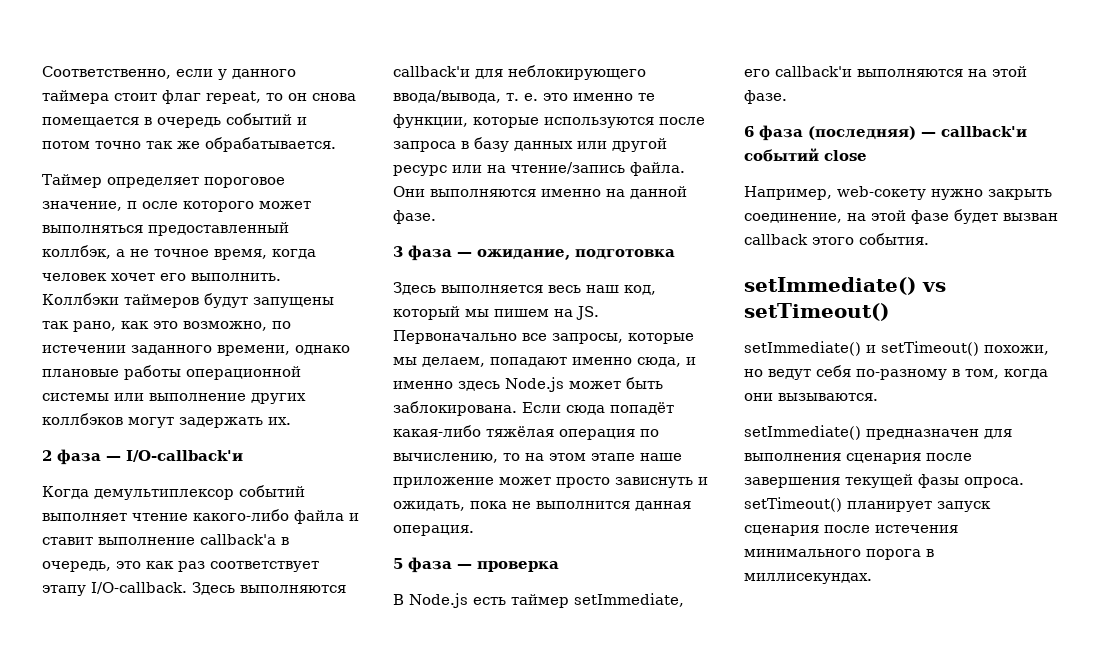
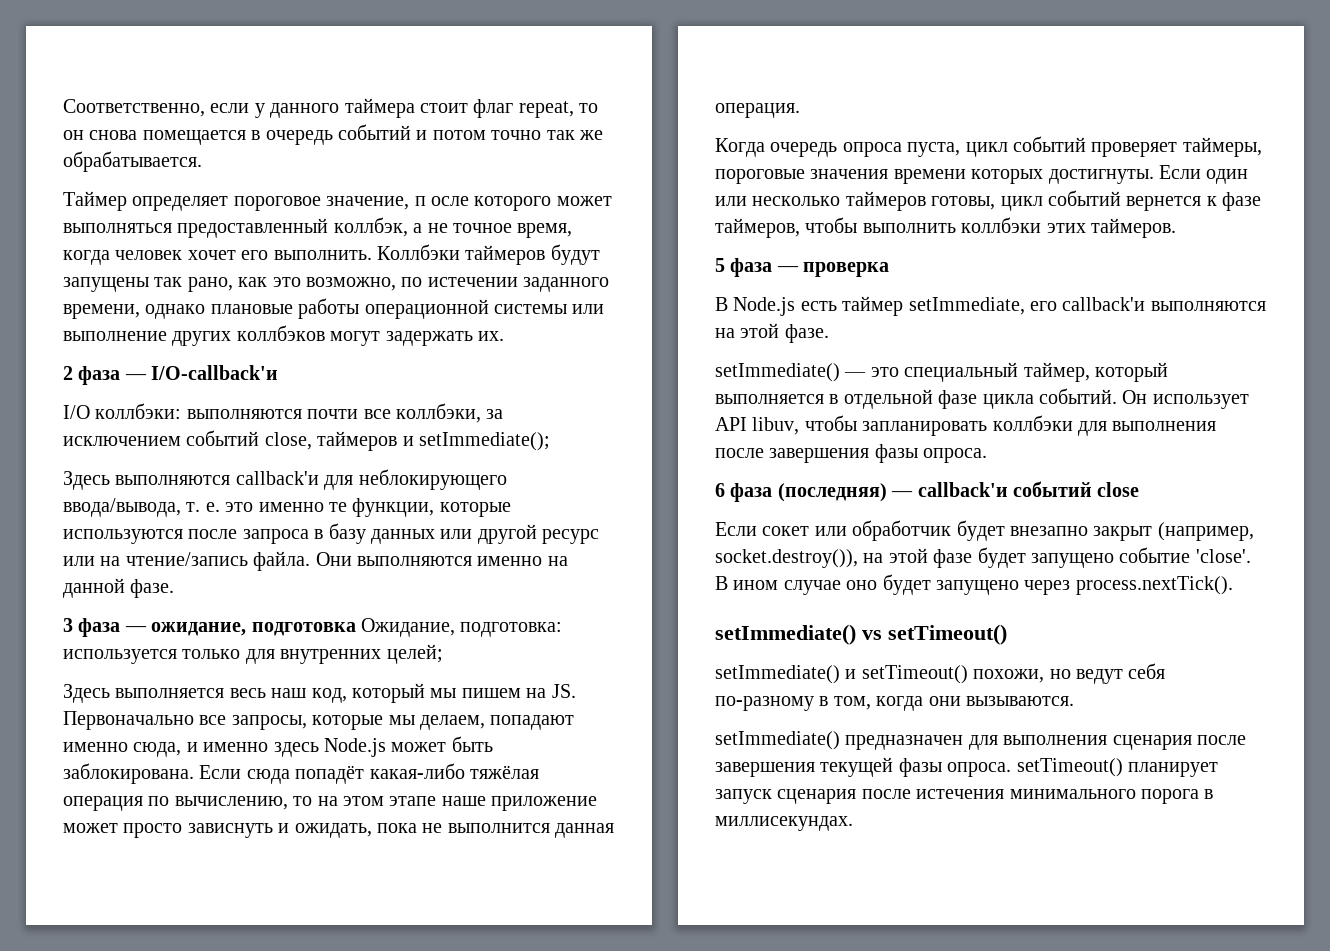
- Когда демультиплексор событий выполняет чтение какого-либо файла и ставит выполнение callback'а в очередь, это как раз соответствует этапу I/O-callback. Здесь выполняются callback'и для неблокирующего ввода/вывода, т. е. это именно те функции, которые используются после запроса в базу данных или другой ресурс или на чтение/запись файла.
+ I/O коллбэки: выполняются почти все коллбэки, за исключением событий close, таймеров и setImmediate();
+ Здесь выполняются callback'и для неблокирующего ввода/вывода, т. е. это именно те функции, которые используются после запроса в базу данных или другой ресурс или на чтение/запись файла.
- 3 фаза — ожидание, подготовка
+ 3 фаза — ожидание, подготовка Ожидание, подготовка: используется только для внутренних целей;
+ Когда очередь опроса пуста, цикл событий проверяет таймеры, пороговые значения времени которых достигнуты. Если один или несколько таймеров готовы, цикл событий вернется к фазе таймеров, чтобы выполнить коллбэки этих таймеров.
+ setImmediate() — это специальный таймер, который выполняется в отдельной фазе цикла событий. Он использует API libuv, чтобы запланировать коллбэки для выполнения после завершения фазы опроса.
- Например, web-сокету нужно закрыть соединение, на этой фазе будет вызван callback этого события.
+ Если сокет или обработчик будет внезапно закрыт (например, socket.destroy()), на этой фазе будет запущено событие 'close'. В ином случае оно будет запущено через process.nextTick().

